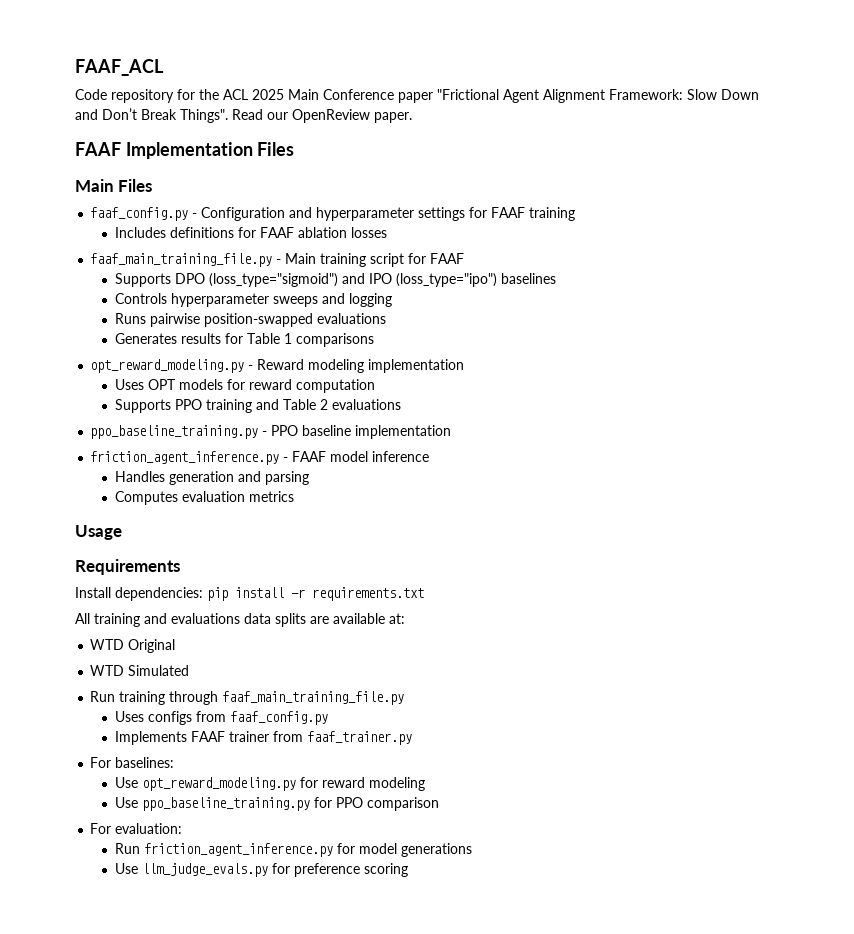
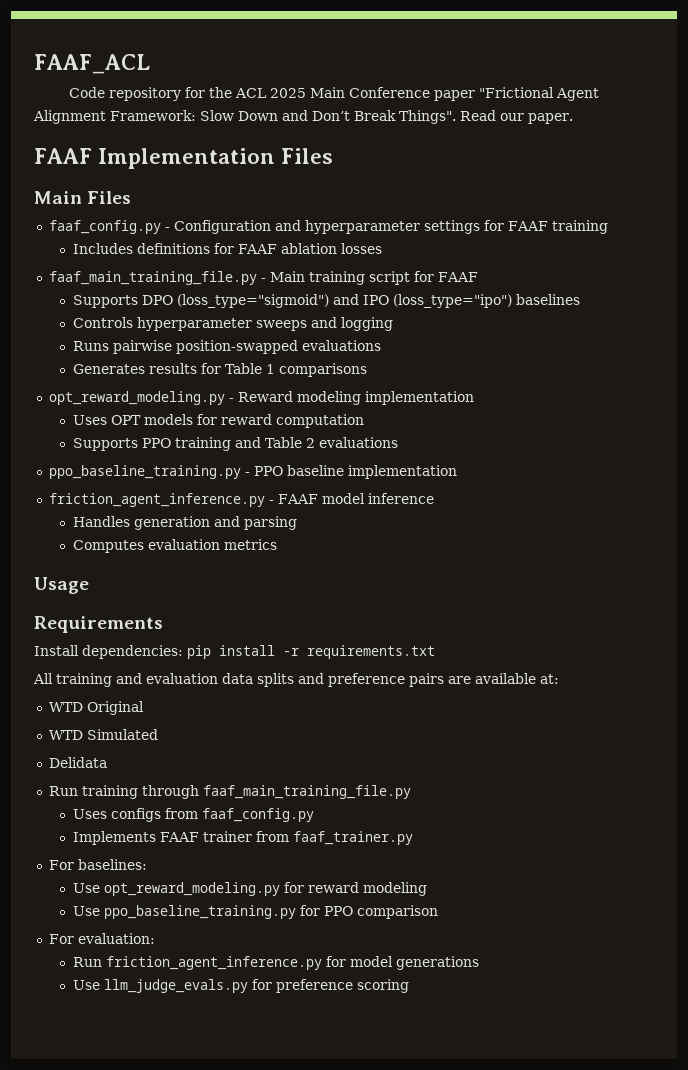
- Read our OpenReview paper.
+ Read our paper.
- All training and evaluations data splits are available at:
+ All training and evaluation data splits and preference pairs are available at:
+ Delidata

